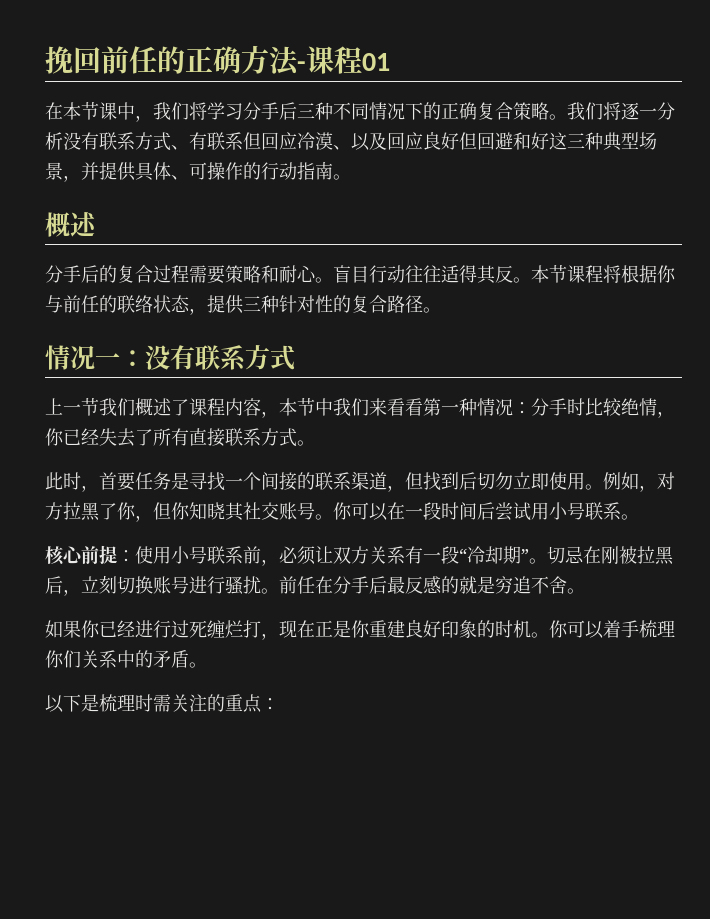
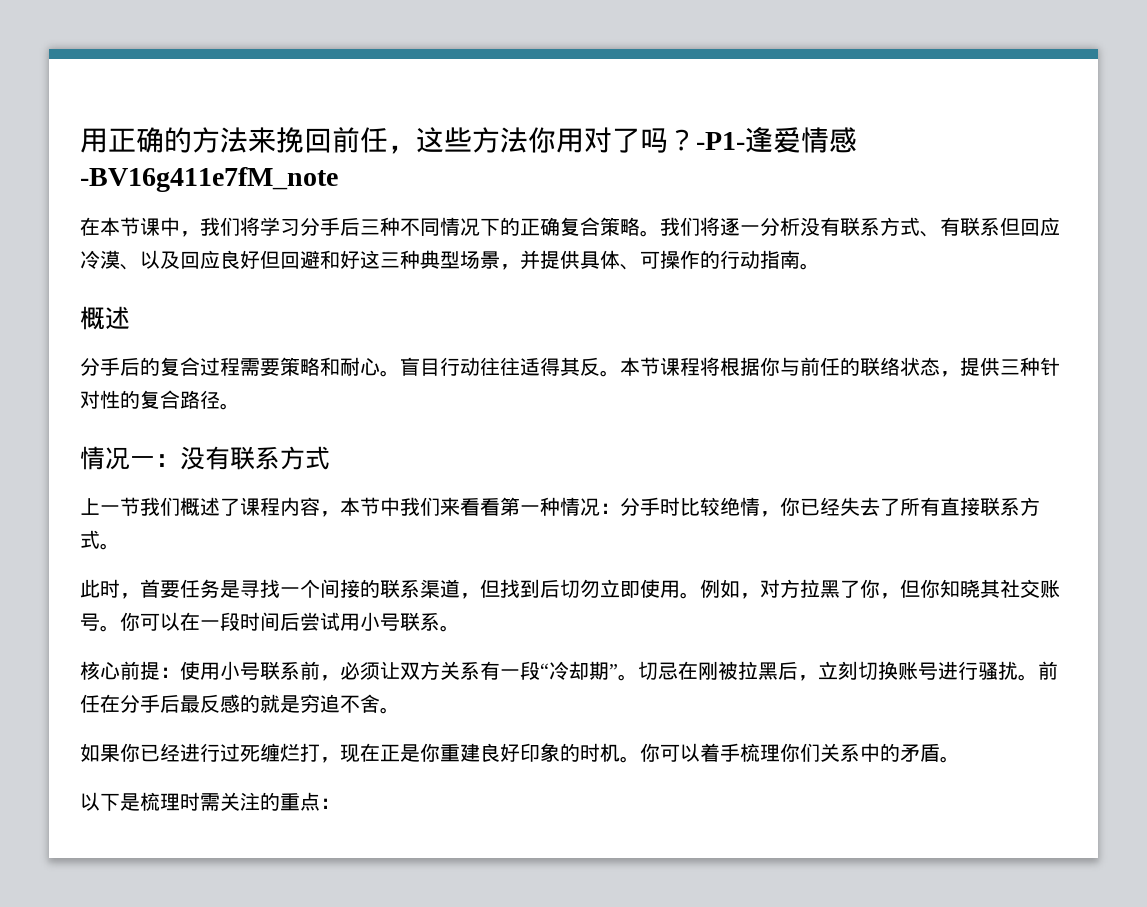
- 挽回前任的正确方法-课程01
+ 用正确的方法来挽回前任，这些方法你用对了吗？-P1-逢爱情感-BV16g411e7fM_note

